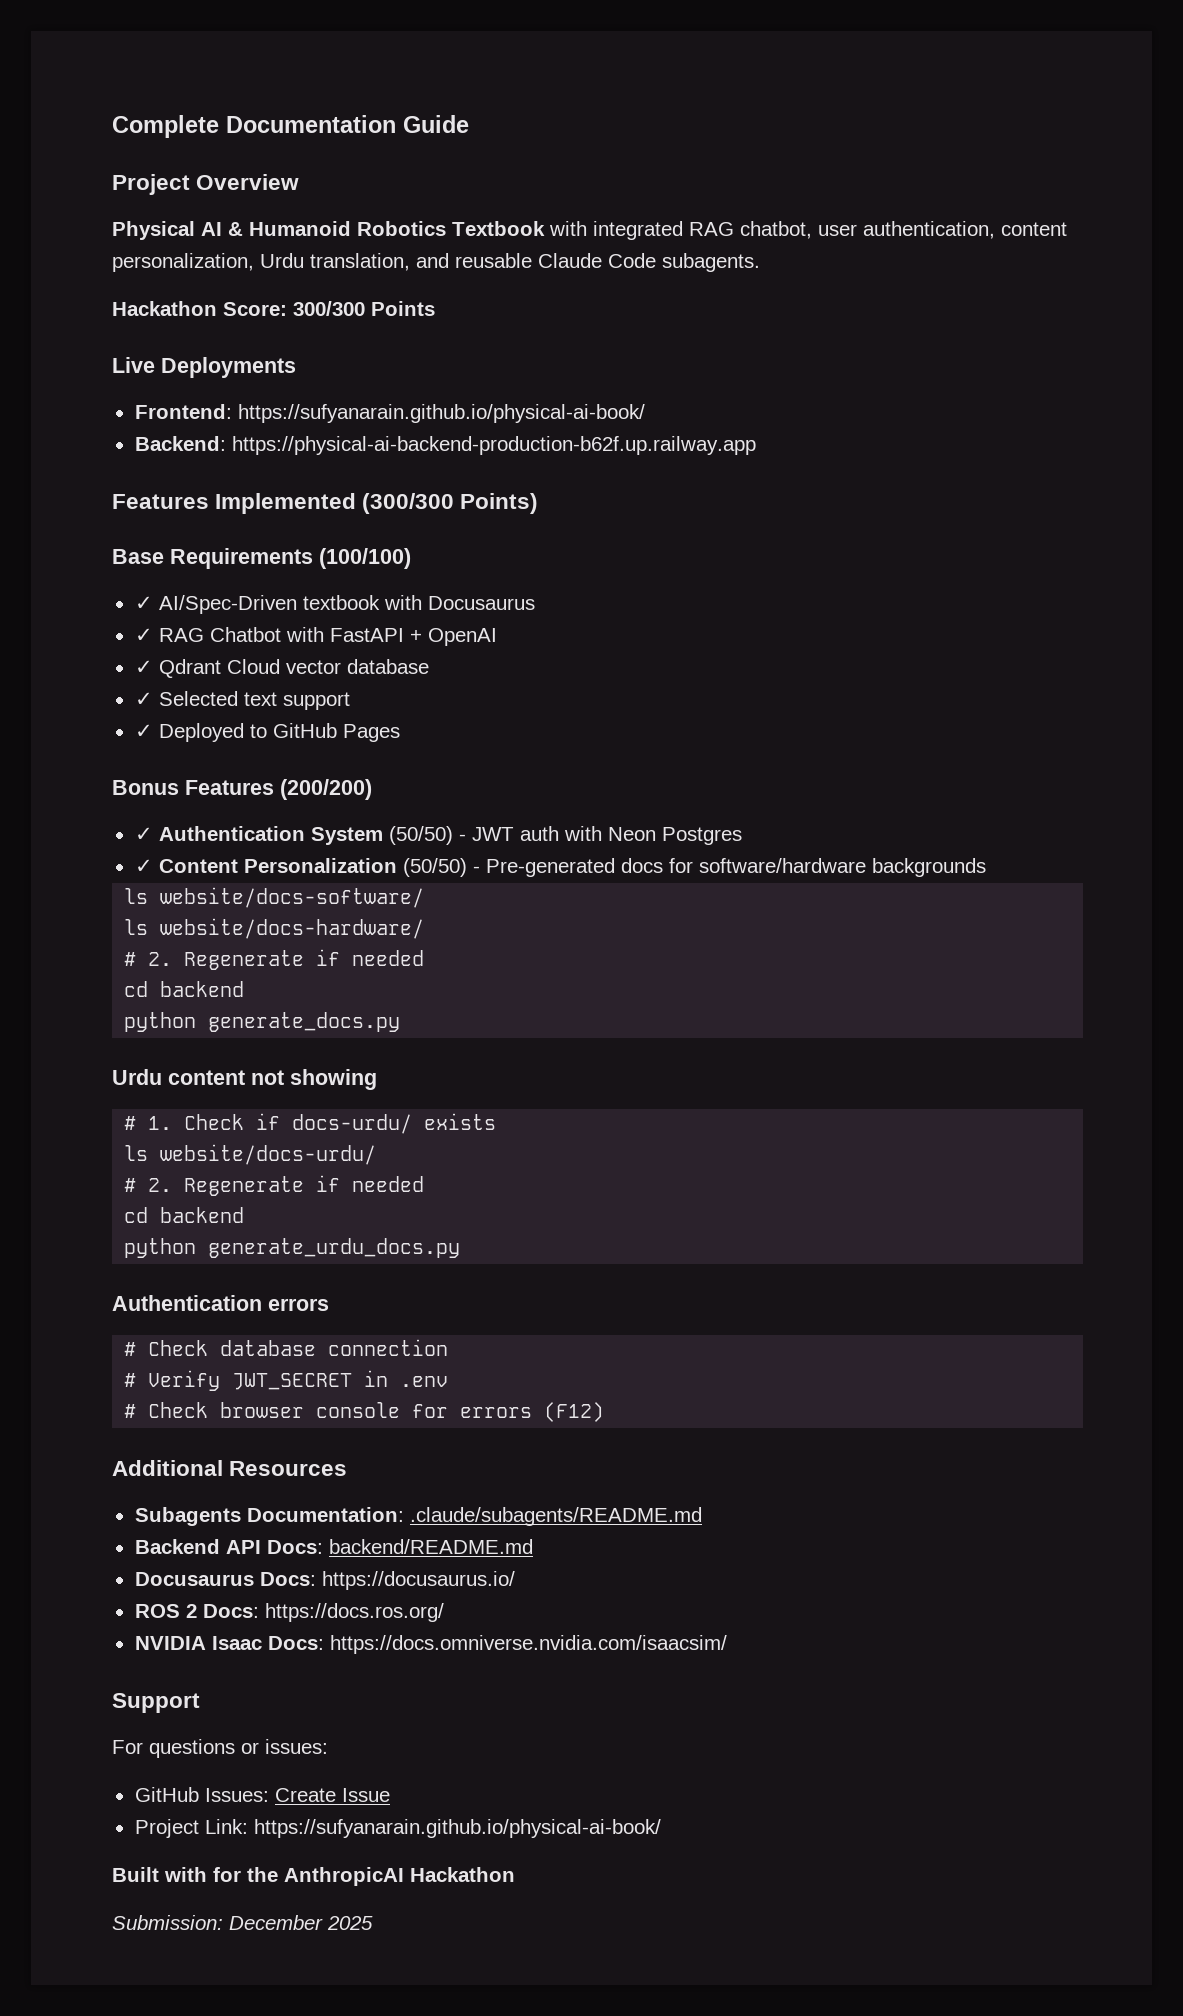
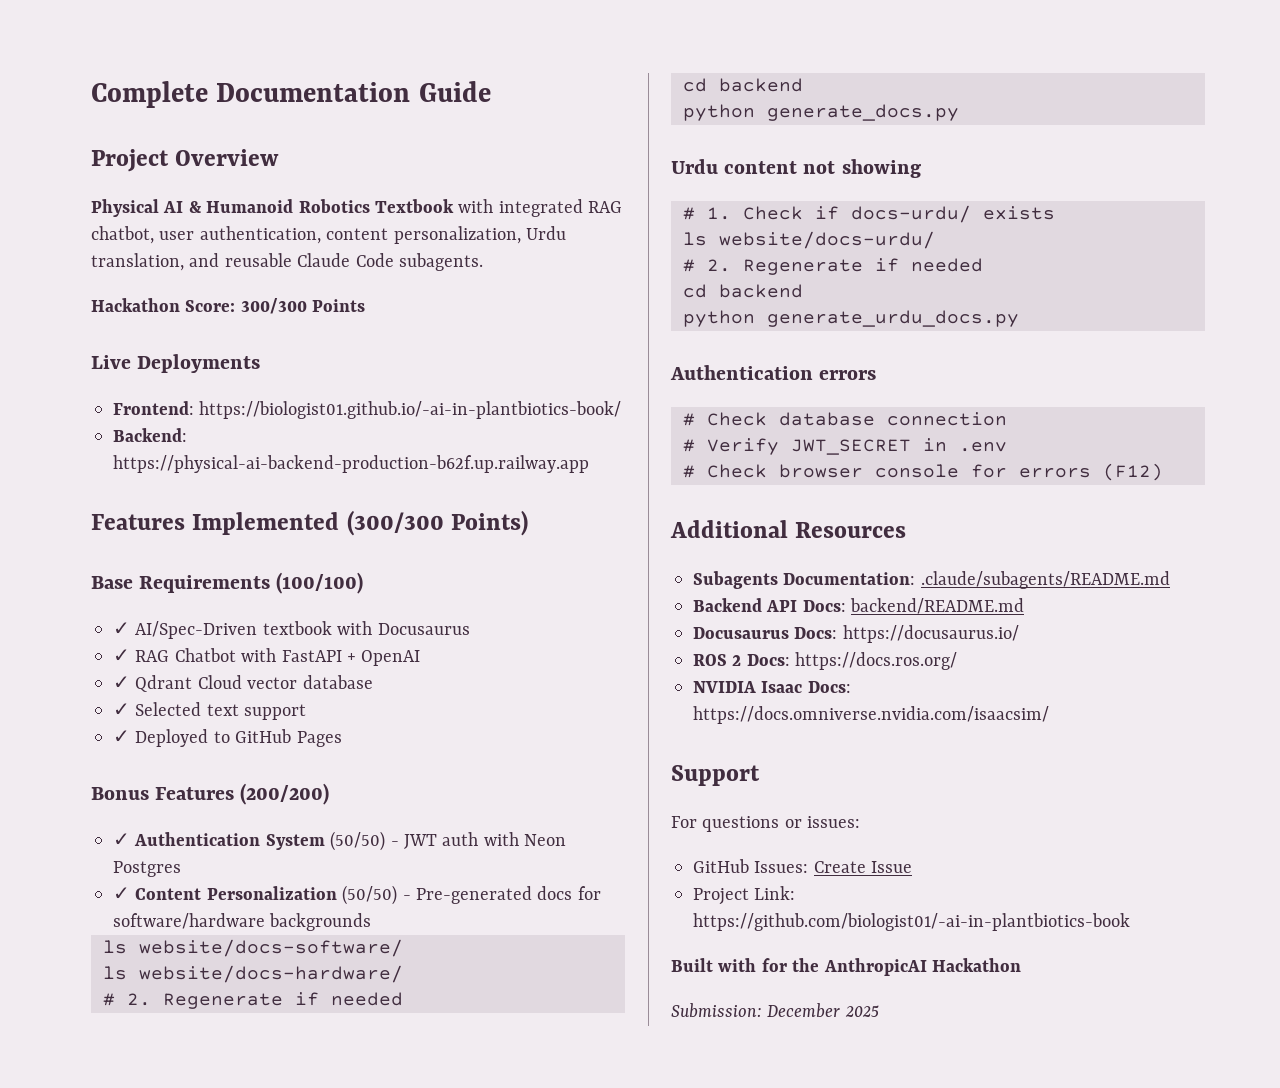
- Frontend: https://sufyanarain.github.io/physical-ai-book/
+ Frontend: https://biologist01.github.io/-ai-in-plantbiotics-book/
- Project Link: https://sufyanarain.github.io/physical-ai-book/
+ Project Link: https://github.com/biologist01/-ai-in-plantbiotics-book

